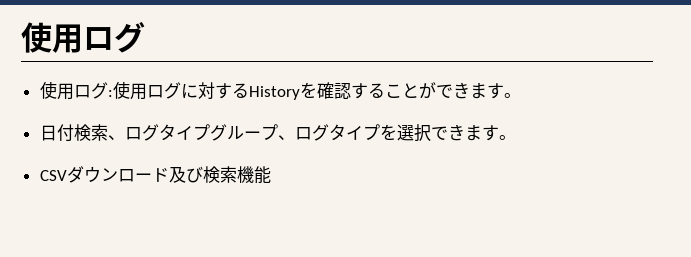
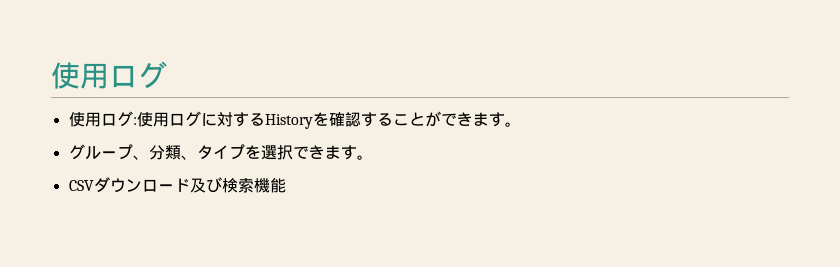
- 日付検索、ログタイプグループ、ログタイプを選択できます。
+ グループ、分類、タイプを選択できます。

